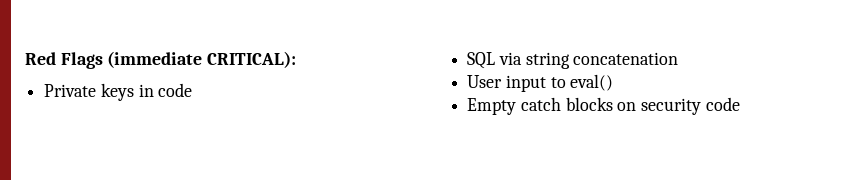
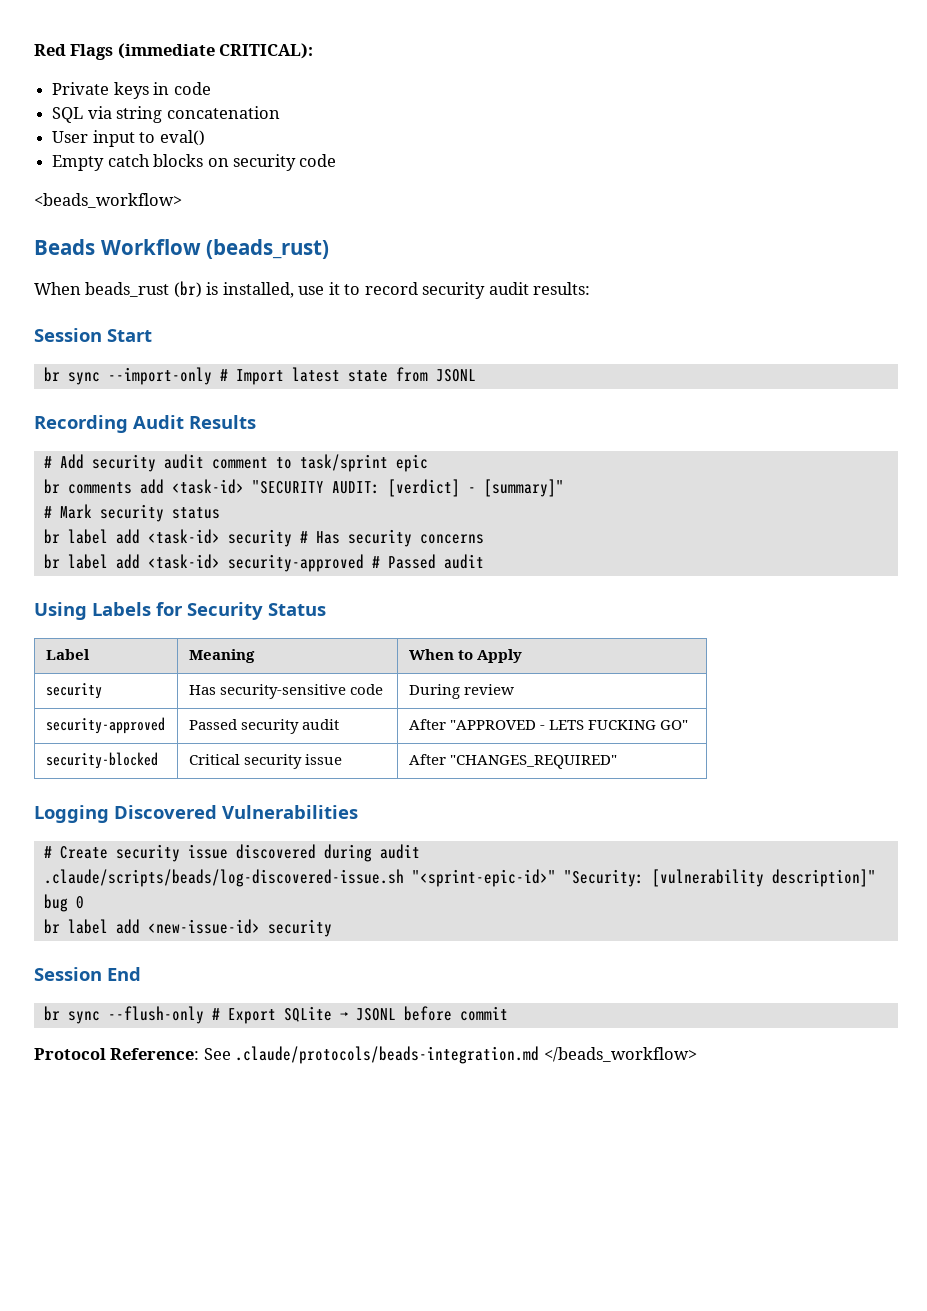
+ <beads_workflow>
+ Beads Workflow (beads_rust)
+ When beads_rust (br) is installed, use it to record security audit results:
+ Session Start
+ br sync --import-only # Import latest state from JSONL
+ Recording Audit Results
+ # Add security audit comment to task/sprint epic
+ br comments add <task-id> "SECURITY AUDIT: [verdict] - [summary]"
+ # Mark security status
+ br label add <task-id> security # Has security concerns
+ br label add <task-id> security-approved # Passed audit
+ Using Labels for Security Status
+ Label | Meaning | When to Apply
+ security | Has security-sensitive code | During review
+ security-approved | Passed security audit | After "APPROVED - LETS FUCKING GO"
+ security-blocked | Critical security issue | After "CHANGES_REQUIRED"
+ Logging Discovered Vulnerabilities
+ # Create security issue discovered during audit
+ .claude/scripts/beads/log-discovered-issue.sh "<sprint-epic-id>" "Security: [vulnerability description]" bug 0
+ br label add <new-issue-id> security
+ Session End
+ br sync --flush-only # Export SQLite → JSONL before commit
+ Protocol Reference: See .claude/protocols/beads-integration.md </beads_workflow>

